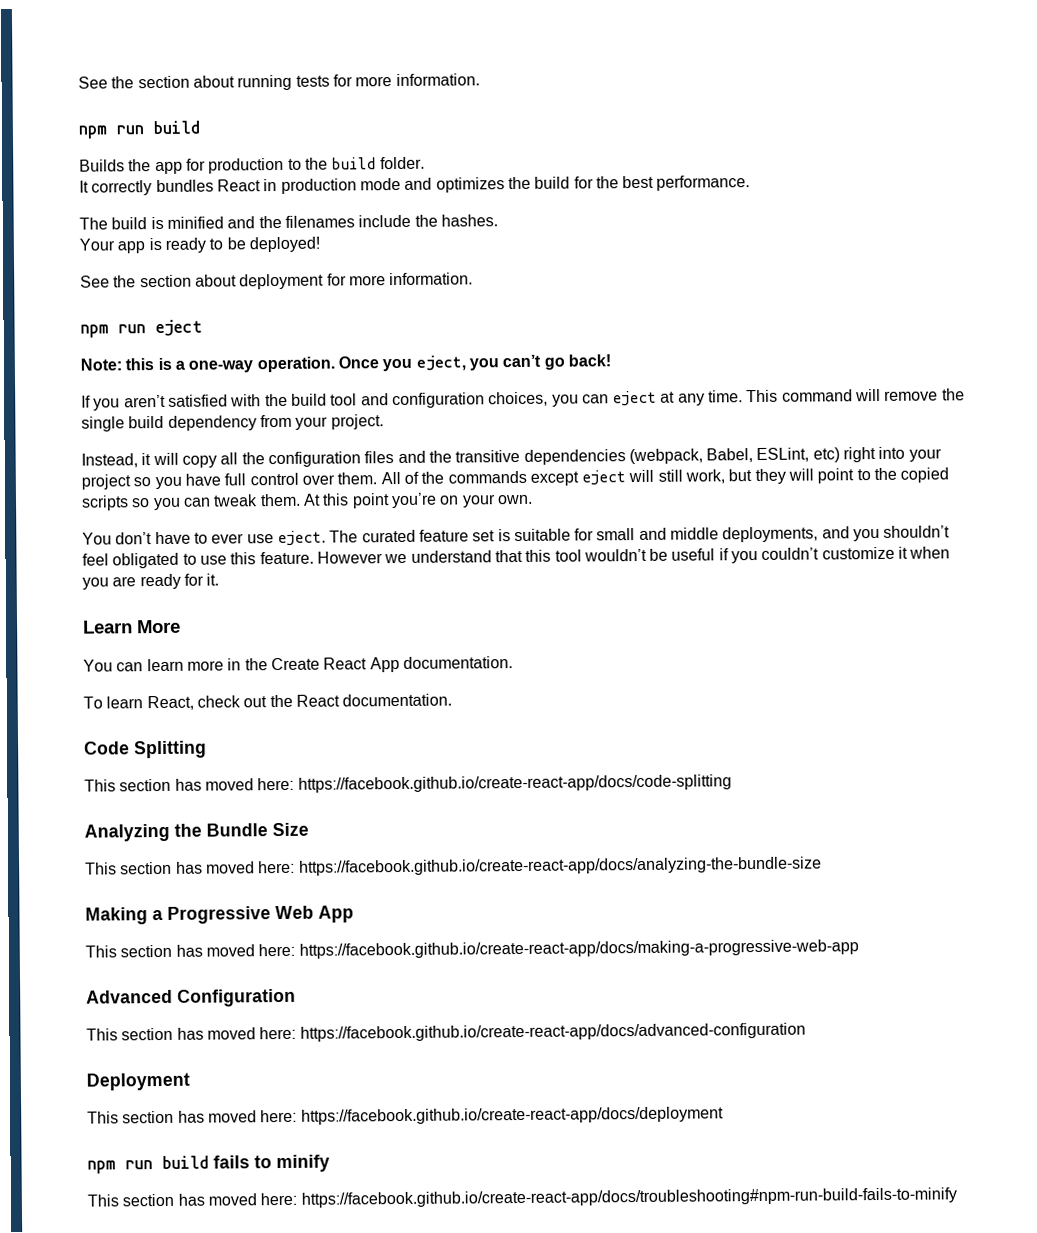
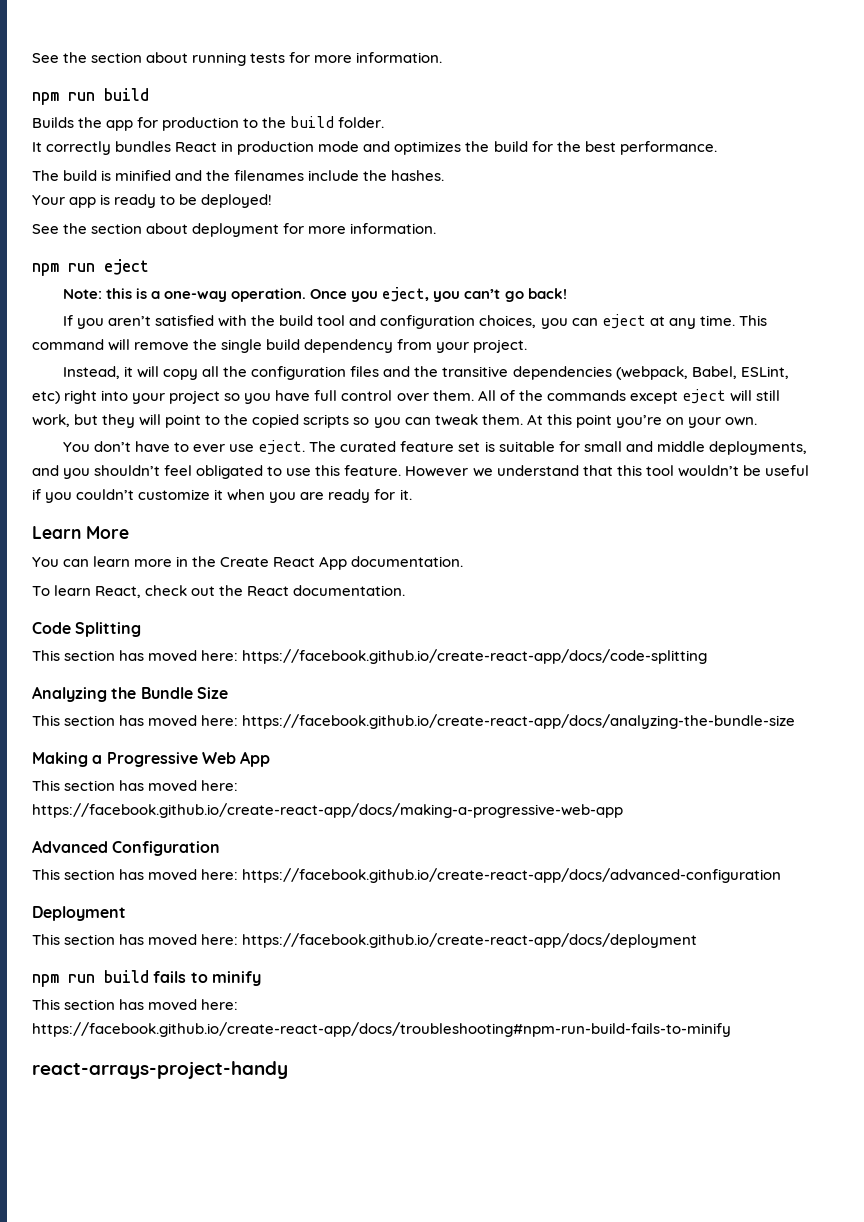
+ react-arrays-project-handy

